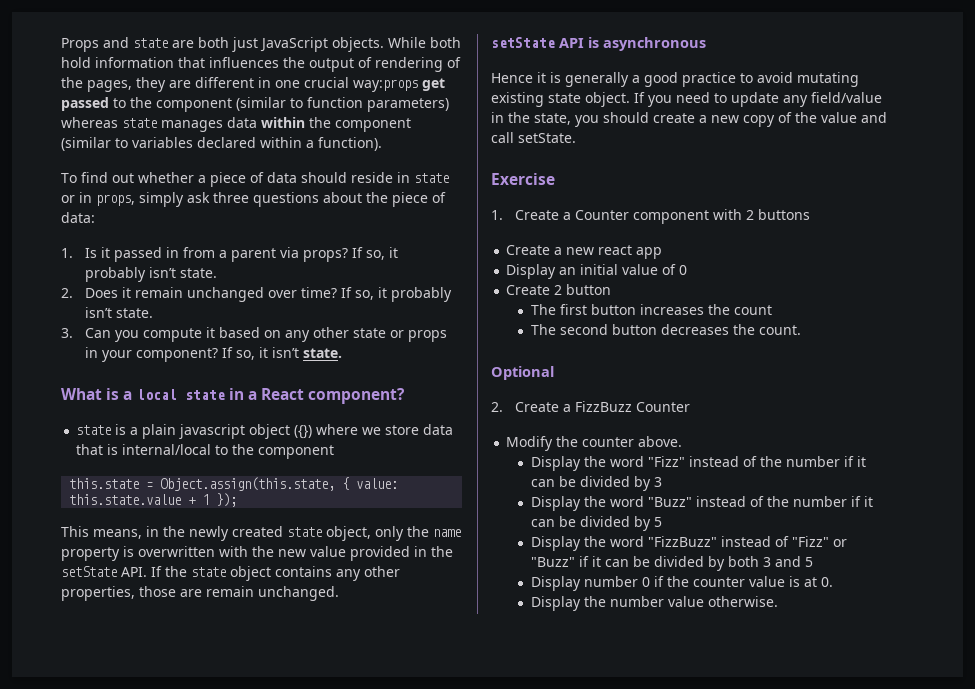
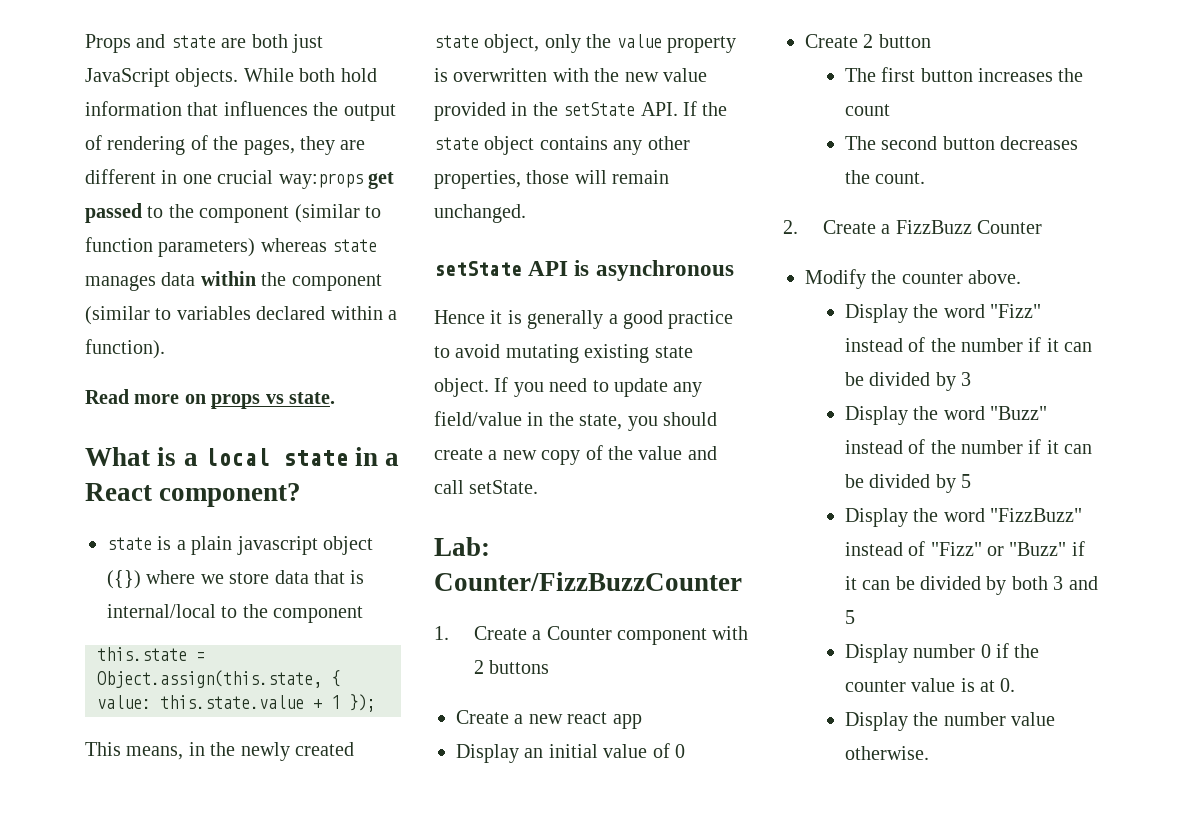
- To find out whether a piece of data should reside in state or in props, simply ask three questions about the piece of data:
- 1. Is it passed in from a parent via props? If so, it probably isn’t state.
- 2. Does it remain unchanged over time? If so, it probably isn’t state.
- 3. Can you compute it based on any other state or props in your component? If so, it isn’t state.
+ Read more on props vs state.
- This means, in the newly created state object, only the name property is overwritten with the new value provided in the setState API. If the state object contains any other properties, those are remain unchanged.
+ This means, in the newly created state object, only the value property is overwritten with the new value provided in the setState API. If the state object contains any other properties, those will remain unchanged.
- Exercise
+ Lab: Counter/FizzBuzzCounter
- Optional

